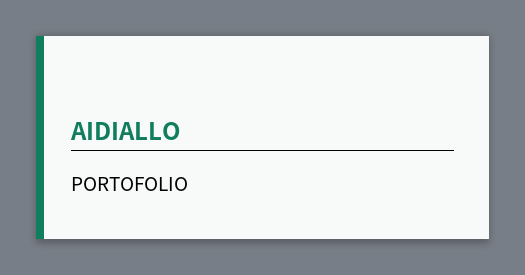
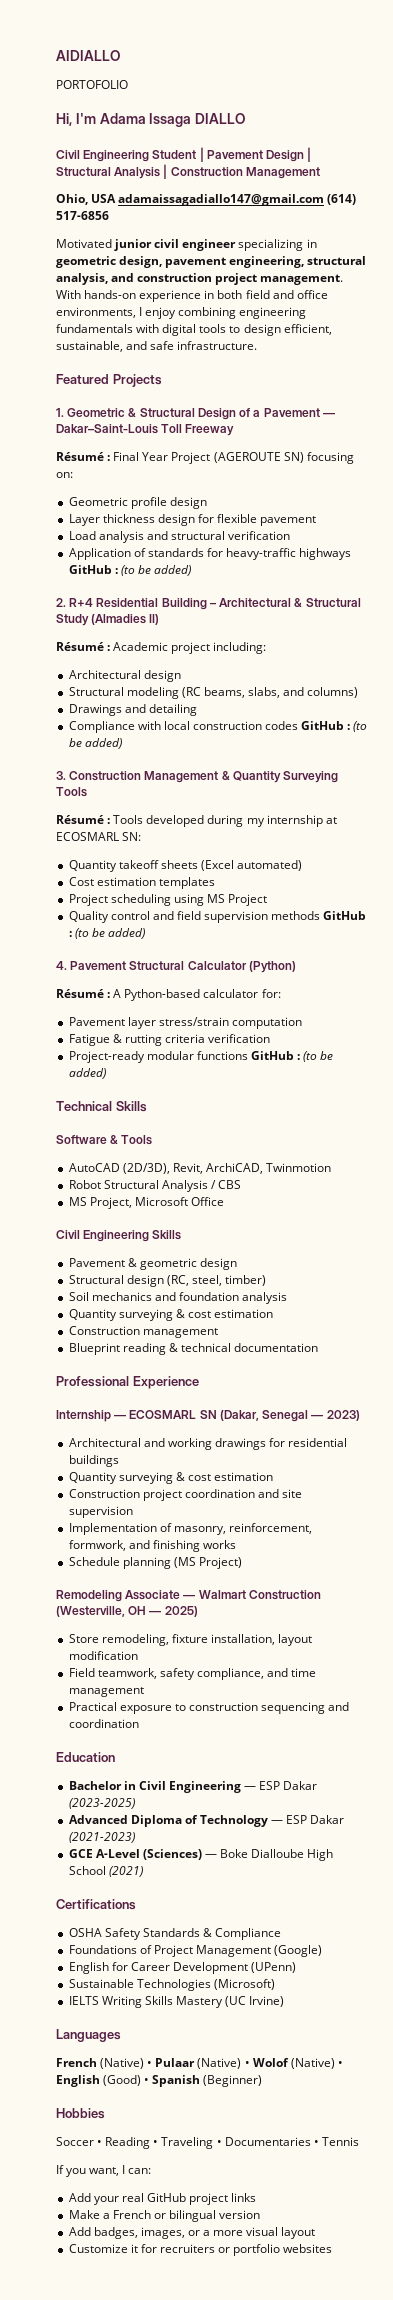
+ Hi, I'm Adama Issaga DIALLO
+ Civil Engineering Student | Pavement Design | Structural Analysis | Construction Management
+ Ohio, USA adamaissagadiallo147@gmail.com (614) 517‑6856
+ Motivated junior civil engineer specializing in geometric design, pavement engineering, structural analysis, and construction project management. With hands‑on experience in both field and office environments, I enjoy combining engineering fundamentals with digital tools to design efficient, sustainable, and safe infrastructure.
+ Featured Projects
+ 1. Geometric & Structural Design of a Pavement — Dakar–Saint‑Louis Toll Freeway
+ Résumé : Final Year Project (AGEROUTE SN) focusing on:
+ Geometric profile design
+ Layer thickness design for flexible pavement
+ Load analysis and structural verification
+ Application of standards for heavy‑traffic highways GitHub : (to be added)
+ 2. R+4 Residential Building – Architectural & Structural Study (Almadies II)
+ Résumé : Academic project including:
+ Architectural design
+ Structural modeling (RC beams, slabs, and columns)
+ Drawings and detailing
+ Compliance with local construction codes GitHub : (to be added)
+ 3. Construction Management & Quantity Surveying Tools
+ Résumé : Tools developed during my internship at ECOSMARL SN:
+ Quantity takeoff sheets (Excel automated)
+ Cost estimation templates
+ Project scheduling using MS Project
+ Quality control and field supervision methods GitHub : (to be added)
+ 4. Pavement Structural Calculator (Python)
+ Résumé : A Python‑based calculator for:
+ Pavement layer stress/strain computation
+ Fatigue & rutting criteria verification
+ Project‑ready modular functions GitHub : (to be added)
+ Technical Skills
+ Software & Tools
+ AutoCAD (2D/3D), Revit, ArchiCAD, Twinmotion
+ Robot Structural Analysis / CBS
+ MS Project, Microsoft Office
+ Civil Engineering Skills
+ Pavement & geometric design
+ Structural design (RC, steel, timber)
+ Soil mechanics and foundation analysis
+ Quantity surveying & cost estimation
+ Construction management
+ Blueprint reading & technical documentation
+ Professional Experience
+ Internship — ECOSMARL SN (Dakar, Senegal — 2023)
+ Architectural and working drawings for residential buildings
+ Quantity surveying & cost estimation
+ Construction project coordination and site supervision
+ Implementation of masonry, reinforcement, formwork, and finishing works
+ Schedule planning (MS Project)
+ Remodeling Associate — Walmart Construction (Westerville, OH — 2025)
+ Store remodeling, fixture installation, layout modification
+ Field teamwork, safety compliance, and time management
+ Practical exposure to construction sequencing and coordination
+ Education
+ Bachelor in Civil Engineering — ESP Dakar (2023‑2025)
+ Advanced Diploma of Technology — ESP Dakar (2021‑2023)
+ GCE A‑Level (Sciences) — Boke Dialloube High School (2021)
+ Certifications
+ OSHA Safety Standards & Compliance
+ Foundations of Project Management (Google)
+ English for Career Development (UPenn)
+ Sustainable Technologies (Microsoft)
+ IELTS Writing Skills Mastery (UC Irvine)
+ Languages
+ French (Native) • Pulaar (Native) • Wolof (Native) • English (Good) • Spanish (Beginner)
+ Hobbies
+ Soccer • Reading • Traveling • Documentaries • Tennis
+ If you want, I can:
+ Add your real GitHub project links
+ Make a French or bilingual version
+ Add badges, images, or a more visual layout
+ Customize it for recruiters or portfolio websites

